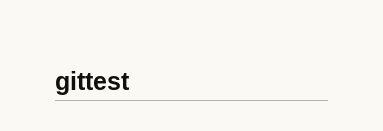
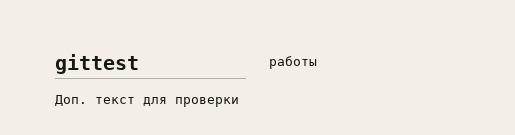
+ Доп. текст для проверки работы

